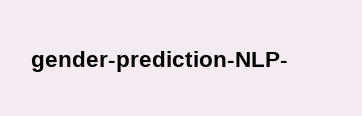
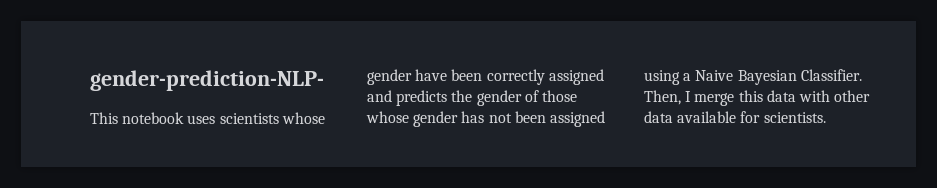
+ This notebook uses scientists whose gender have been correctly assigned and predicts the gender of those whose gender has not been assigned using a Naive Bayesian Classifier. Then, I merge this data with other data available for scientists.

